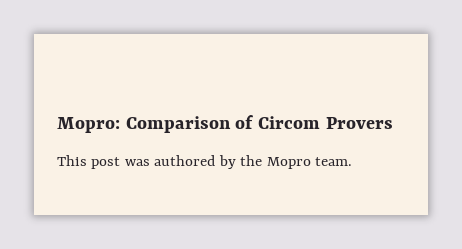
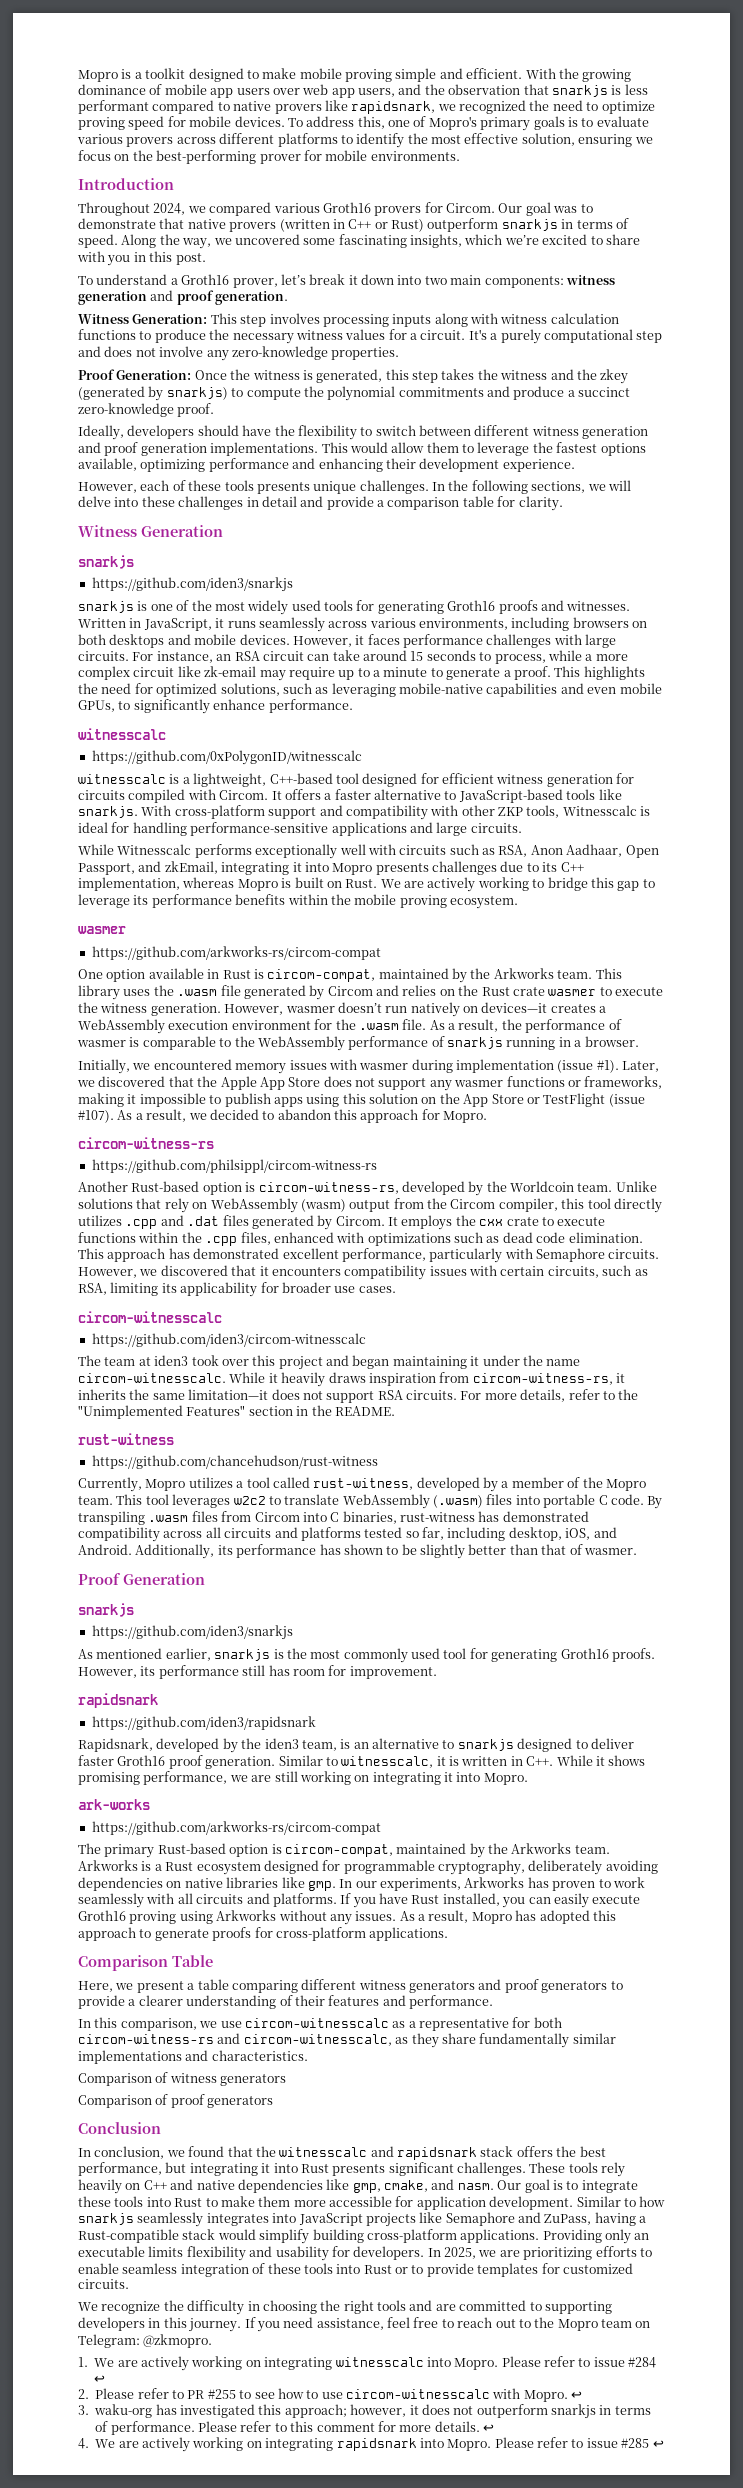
- Mopro: Comparison of Circom Provers
- This post was authored by the Mopro team.
+ Mopro is a toolkit designed to make mobile proving simple and efficient. With the growing dominance of mobile app users over web app users, and the observation that snarkjs is less performant compared to native provers like rapidsnark, we recognized the need to optimize proving speed for mobile devices. To address this, one of Mopro's primary goals is to evaluate various provers across different platforms to identify the most effective solution, ensuring we focus on the best-performing prover for mobile environments.
+ Introduction
+ Throughout 2024, we compared various Groth16 provers for Circom. Our goal was to demonstrate that native provers (written in C++ or Rust) outperform snarkjs in terms of speed. Along the way, we uncovered some fascinating insights, which we’re excited to share with you in this post.
+ To understand a Groth16 prover, let’s break it down into two main components: witness generation and proof generation.
+ Witness Generation: This step involves processing inputs along with witness calculation functions to produce the necessary witness values for a circuit. It's a purely computational step and does not involve any zero-knowledge properties.
+ Proof Generation: Once the witness is generated, this step takes the witness and the zkey (generated by snarkjs) to compute the polynomial commitments and produce a succinct zero-knowledge proof.
+ Ideally, developers should have the flexibility to switch between different witness generation and proof generation implementations. This would allow them to leverage the fastest options available, optimizing performance and enhancing their development experience.
+ However, each of these tools presents unique challenges. In the following sections, we will delve into these challenges in detail and provide a comparison table for clarity.
+ Witness Generation
+ snarkjs
+ https://github.com/iden3/snarkjs
+ snarkjs is one of the most widely used tools for generating Groth16 proofs and witnesses. Written in JavaScript, it runs seamlessly across various environments, including browsers on both desktops and mobile devices. However, it faces performance challenges with large circuits. For instance, an RSA circuit can take around 15 seconds to process, while a more complex circuit like zk-email may require up to a minute to generate a proof. This highlights the need for optimized solutions, such as leveraging mobile-native capabilities and even mobile GPUs, to significantly enhance performance.
+ witnesscalc
+ https://github.com/0xPolygonID/witnesscalc
+ witnesscalc is a lightweight, C++-based tool designed for efficient witness generation for circuits compiled with Circom. It offers a faster alternative to JavaScript-based tools like snarkjs. With cross-platform support and compatibility with other ZKP tools, Witnesscalc is ideal for handling performance-sensitive applications and large circuits.
+ While Witnesscalc performs exceptionally well with circuits such as RSA, Anon Aadhaar, Open Passport, and zkEmail, integrating it into Mopro presents challenges due to its C++ implementation, whereas Mopro is built on Rust. We are actively working to bridge this gap to leverage its performance benefits within the mobile proving ecosystem.
+ wasmer
+ https://github.com/arkworks-rs/circom-compat
+ One option available in Rust is circom-compat, maintained by the Arkworks team. This library uses the .wasm file generated by Circom and relies on the Rust crate wasmer to execute the witness generation. However, wasmer doesn’t run natively on devices—it creates a WebAssembly execution environment for the .wasm file. As a result, the performance of wasmer is comparable to the WebAssembly performance of snarkjs running in a browser.
+ Initially, we encountered memory issues with wasmer during implementation (issue #1). Later, we discovered that the Apple App Store does not support any wasmer functions or frameworks, making it impossible to publish apps using this solution on the App Store or TestFlight (issue #107). As a result, we decided to abandon this approach for Mopro.
+ circom-witness-rs
+ https://github.com/philsippl/circom-witness-rs
+ Another Rust-based option is circom-witness-rs, developed by the Worldcoin team. Unlike solutions that rely on WebAssembly (wasm) output from the Circom compiler, this tool directly utilizes .cpp and .dat files generated by Circom. It employs the cxx crate to execute functions within the .cpp files, enhanced with optimizations such as dead code elimination. This approach has demonstrated excellent performance, particularly with Semaphore circuits. However, we discovered that it encounters compatibility issues with certain circuits, such as RSA, limiting its applicability for broader use cases.
+ circom-witnesscalc
+ https://github.com/iden3/circom-witnesscalc
+ The team at iden3 took over this project and began maintaining it under the name circom-witnesscalc. While it heavily draws inspiration from circom-witness-rs, it inherits the same limitation—it does not support RSA circuits. For more details, refer to the "Unimplemented Features" section in the README.
+ rust-witness
+ https://github.com/chancehudson/rust-witness
+ Currently, Mopro utilizes a tool called rust-witness, developed by a member of the Mopro team. This tool leverages w2c2 to translate WebAssembly (.wasm) files into portable C code. By transpiling .wasm files from Circom into C binaries, rust-witness has demonstrated compatibility across all circuits and platforms tested so far, including desktop, iOS, and Android. Additionally, its performance has shown to be slightly better than that of wasmer.
+ Proof Generation
+ snarkjs
+ https://github.com/iden3/snarkjs
+ As mentioned earlier, snarkjs is the most commonly used tool for generating Groth16 proofs. However, its performance still has room for improvement.
+ rapidsnark
+ https://github.com/iden3/rapidsnark
+ Rapidsnark, developed by the iden3 team, is an alternative to snarkjs designed to deliver faster Groth16 proof generation. Similar to witnesscalc, it is written in C++. While it shows promising performance, we are still working on integrating it into Mopro.
+ ark-works
+ https://github.com/arkworks-rs/circom-compat
+ The primary Rust-based option is circom-compat, maintained by the Arkworks team. Arkworks is a Rust ecosystem designed for programmable cryptography, deliberately avoiding dependencies on native libraries like gmp. In our experiments, Arkworks has proven to work seamlessly with all circuits and platforms. If you have Rust installed, you can easily execute Groth16 proving using Arkworks without any issues. As a result, Mopro has adopted this approach to generate proofs for cross-platform applications.
+ Comparison Table
+ Here, we present a table comparing different witness generators and proof generators to provide a clearer understanding of their features and performance.
+ In this comparison, we use circom-witnesscalc as a representative for both circom-witness-rs and circom-witnesscalc, as they share fundamentally similar implementations and characteristics.
+ Comparison of witness generators
+ Comparison of proof generators
+ Conclusion
+ In conclusion, we found that the witnesscalc and rapidsnark stack offers the best performance, but integrating it into Rust presents significant challenges. These tools rely heavily on C++ and native dependencies like gmp, cmake, and nasm. Our goal is to integrate these tools into Rust to make them more accessible for application development. Similar to how snarkjs seamlessly integrates into JavaScript projects like Semaphore and ZuPass, having a Rust-compatible stack would simplify building cross-platform applications. Providing only an executable limits flexibility and usability for developers. In 2025, we are prioritizing efforts to enable seamless integration of these tools into Rust or to provide templates for customized circuits.
+ We recognize the difficulty in choosing the right tools and are committed to supporting developers in this journey. If you need assistance, feel free to reach out to the Mopro team on Telegram: @zkmopro.
+ 1. We are actively working on integrating witnesscalc into Mopro. Please refer to issue #284 ↩
+ 2. Please refer to PR #255 to see how to use circom-witnesscalc with Mopro. ↩
+ 3. waku-org has investigated this approach; however, it does not outperform snarkjs in terms of performance. Please refer to this comment for more details. ↩
+ 4. We are actively working on integrating rapidsnark into Mopro. Please refer to issue #285 ↩

